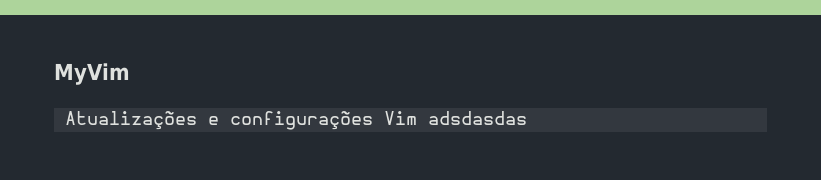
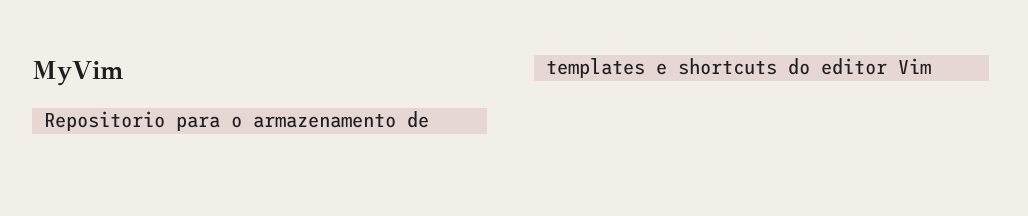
- Atualizações e configurações Vim adsdasdas
+ Repositorio para o armazenamento de templates e shortcuts do editor Vim

